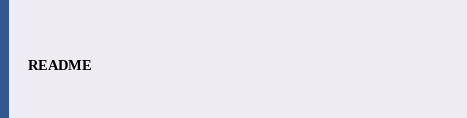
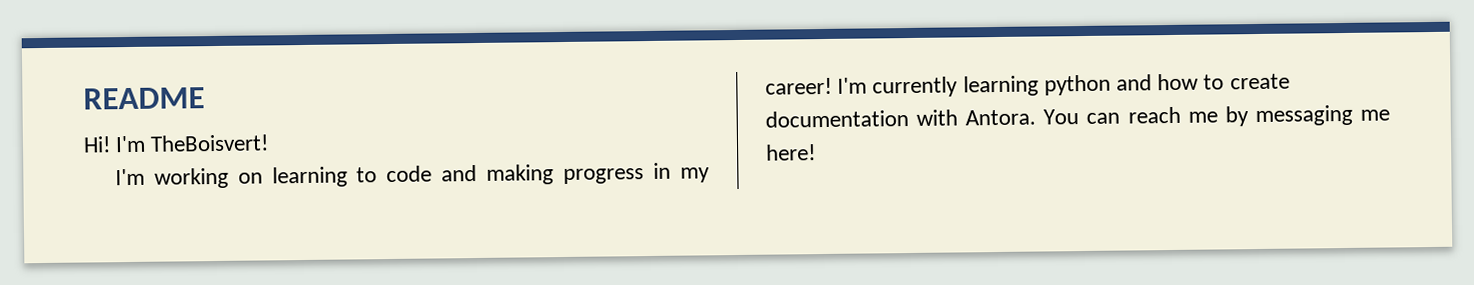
+ Hi! I'm TheBoisvert!
+ I'm working on learning to code and making progress in my career! I'm currently learning python and how to create documentation with Antora. You can reach me by messaging me here!

